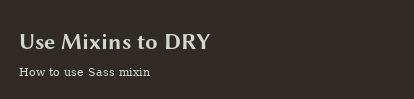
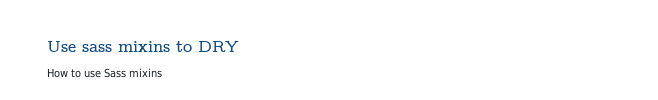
- Use Mixins to DRY
+ Use sass mixins to DRY
- How to use Sass mixin
+ How to use Sass mixins

